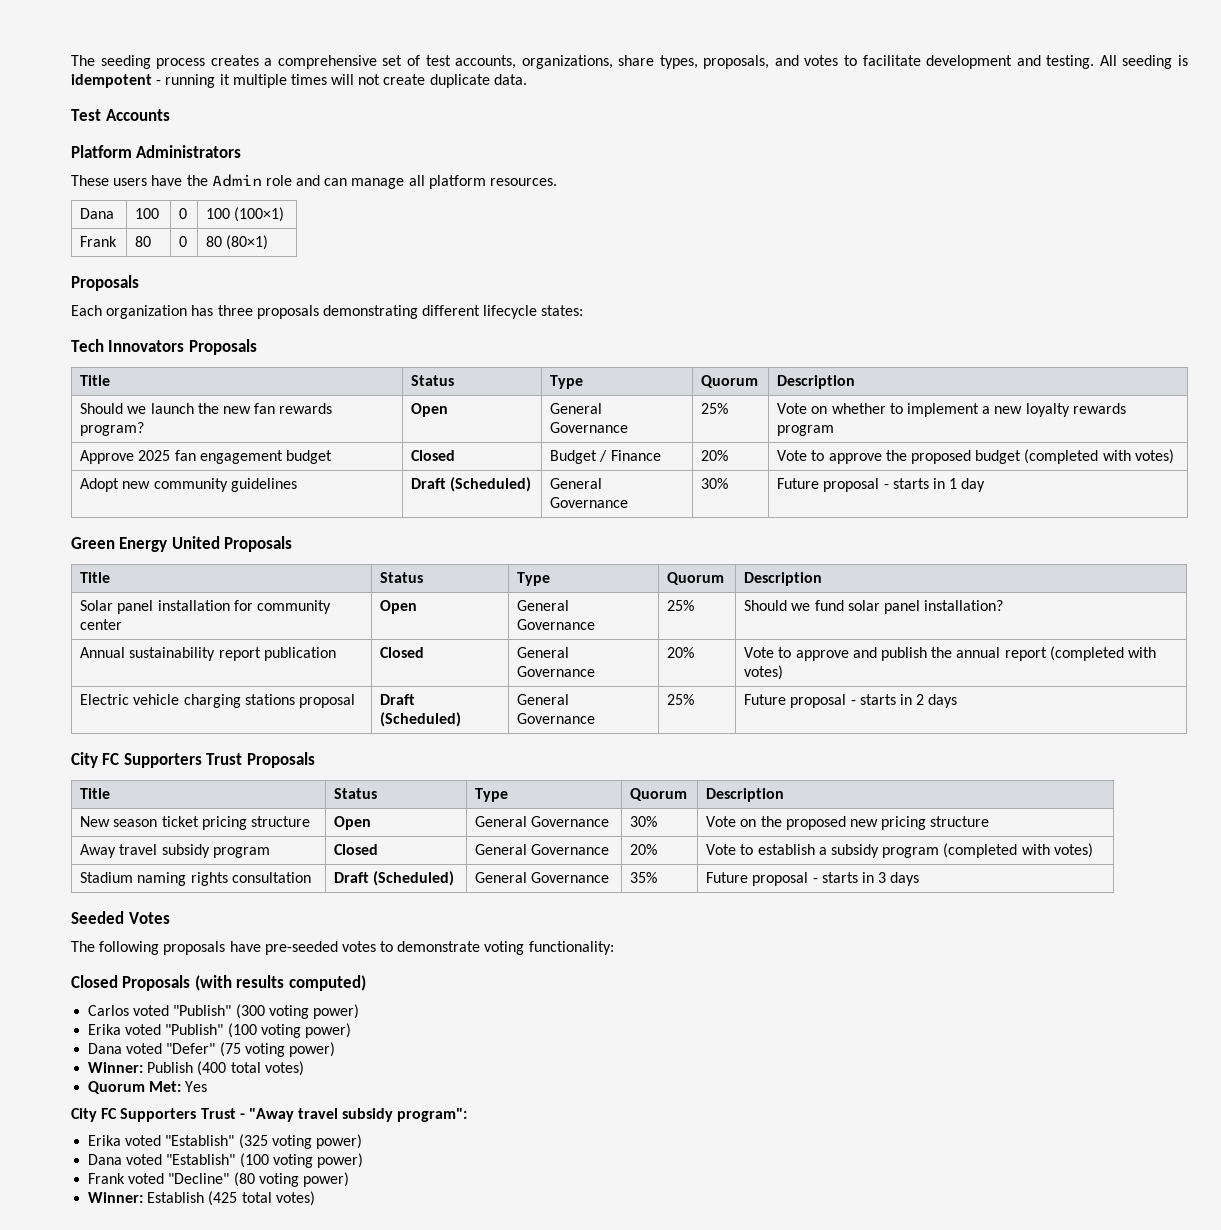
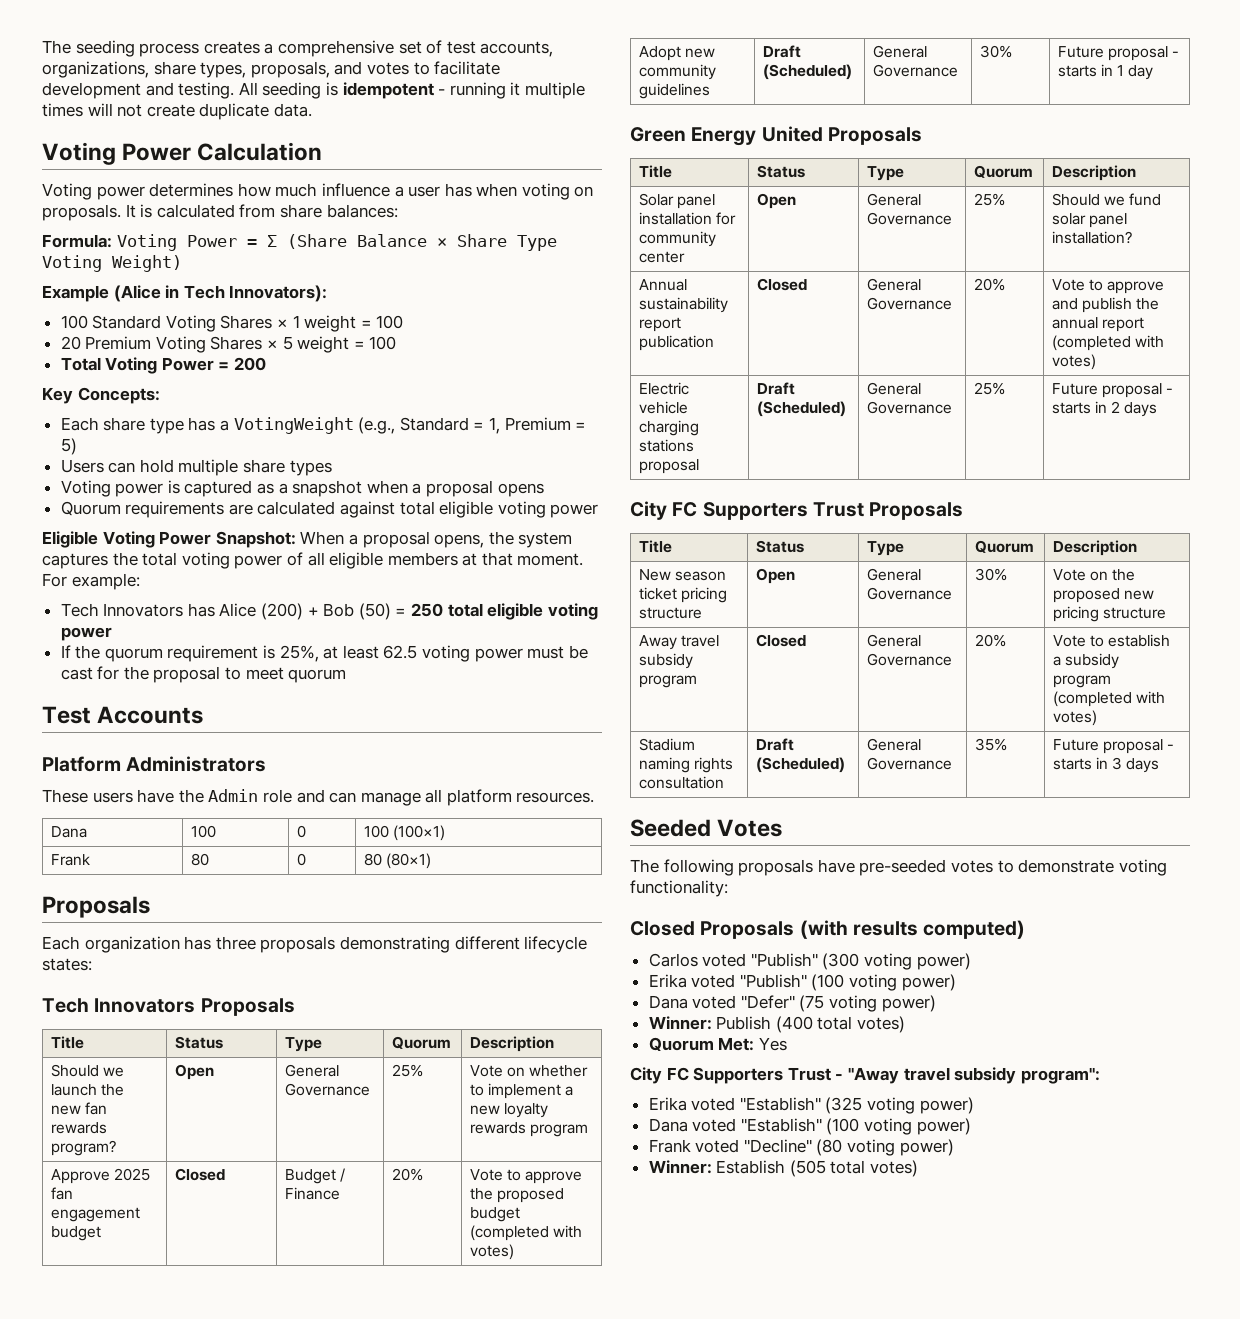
+ Voting Power Calculation
+ Voting power determines how much influence a user has when voting on proposals. It is calculated from share balances:
+ Formula: Voting Power = Σ (Share Balance × Share Type Voting Weight)
+ Example (Alice in Tech Innovators):
+ 100 Standard Voting Shares × 1 weight = 100
+ 20 Premium Voting Shares × 5 weight = 100
+ Total Voting Power = 200
+ Key Concepts:
+ Each share type has a VotingWeight (e.g., Standard = 1, Premium = 5)
+ Users can hold multiple share types
+ Voting power is captured as a snapshot when a proposal opens
+ Quorum requirements are calculated against total eligible voting power
+ Eligible Voting Power Snapshot: When a proposal opens, the system captures the total voting power of all eligible members at that moment. For example:
+ Tech Innovators has Alice (200) + Bob (50) = 250 total eligible voting power
+ If the quorum requirement is 25%, at least 62.5 voting power must be cast for the proposal to meet quorum
- Winner: Establish (425 total votes)
+ Winner: Establish (505 total votes)

